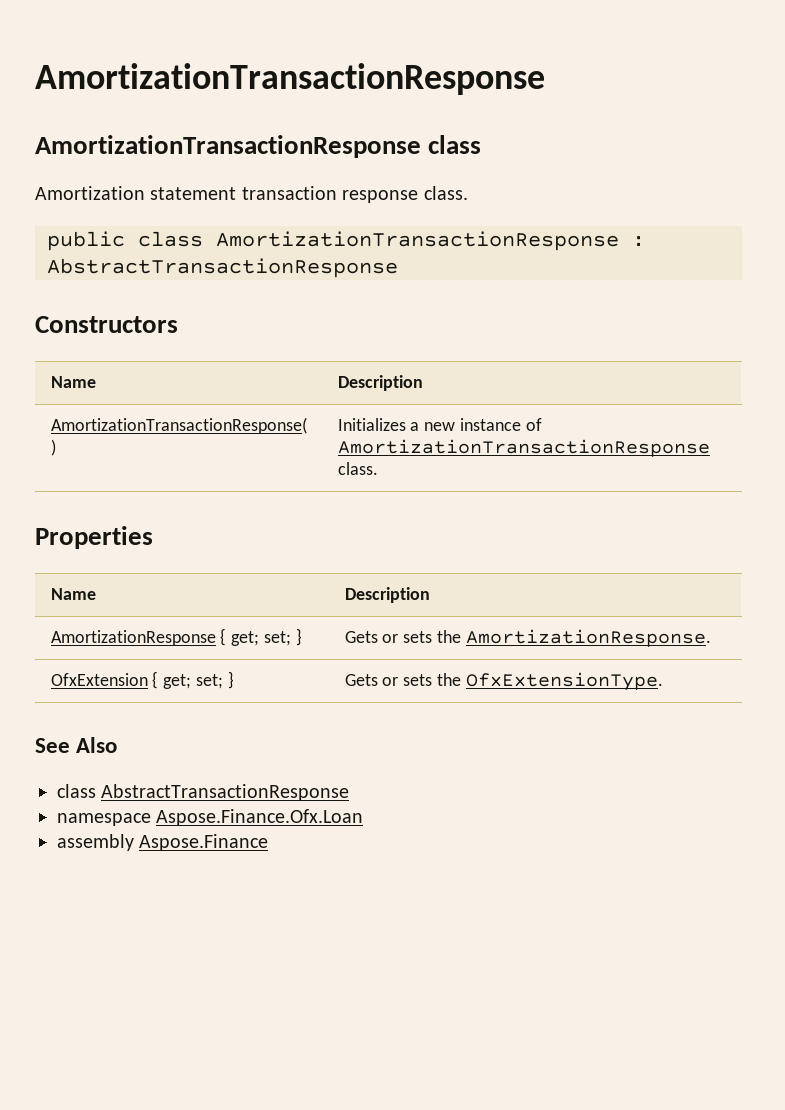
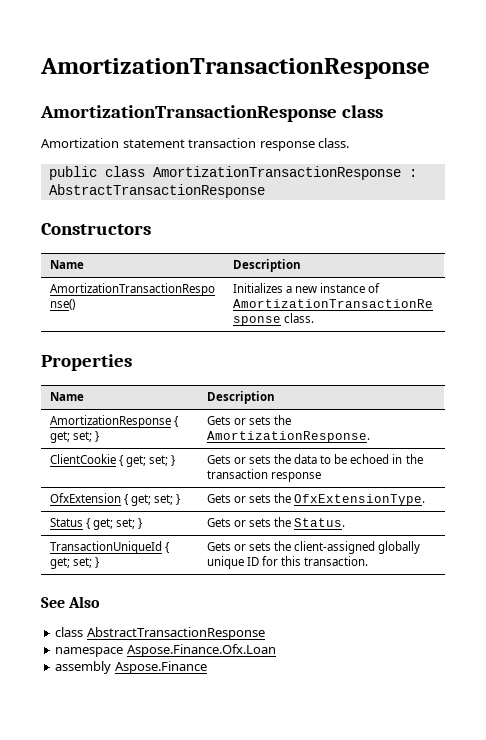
+ ClientCookie { get; set; } | Gets or sets the data to be echoed in the transaction response
+ Status { get; set; } | Gets or sets the Status.
+ TransactionUniqueId { get; set; } | Gets or sets the client-assigned globally unique ID for this transaction.

